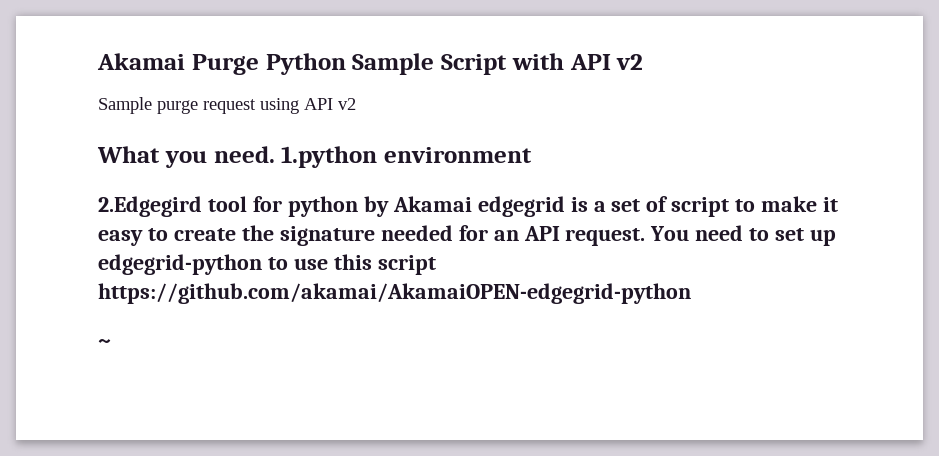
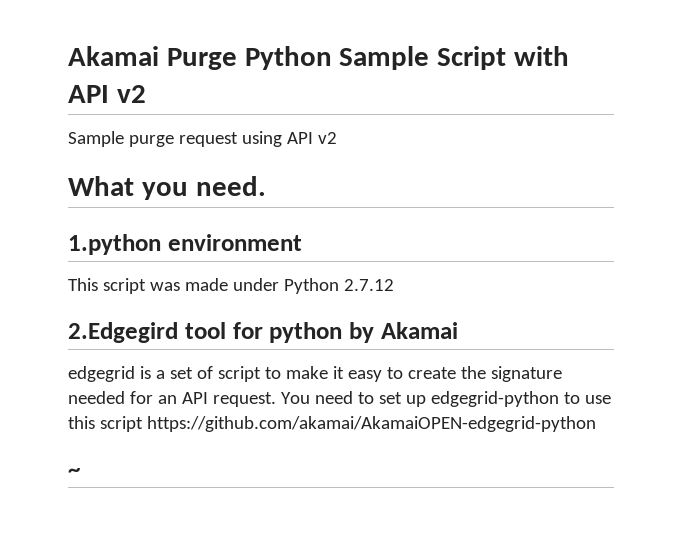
- What you need. 1.python environment
+ What you need.
+ 1.python environment
+ This script was made under Python 2.7.12
- 2.Edgegird tool for python by Akamai edgegrid is a set of script to make it easy to create the signature needed for an API request.
+ 2.Edgegird tool for python by Akamai
+ edgegrid is a set of script to make it easy to create the signature needed for an API request.

